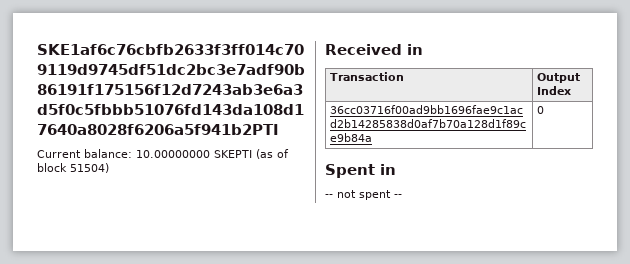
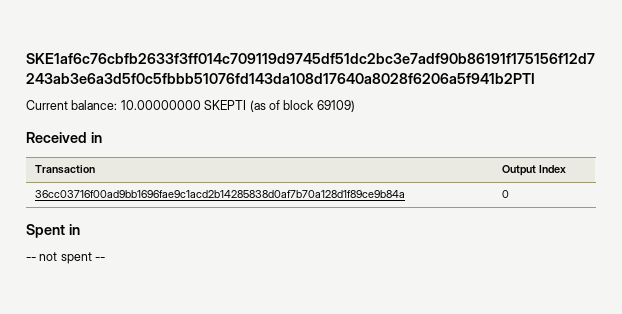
- Current balance: 10.00000000 SKEPTI (as of block 51504)
+ Current balance: 10.00000000 SKEPTI (as of block 69109)

